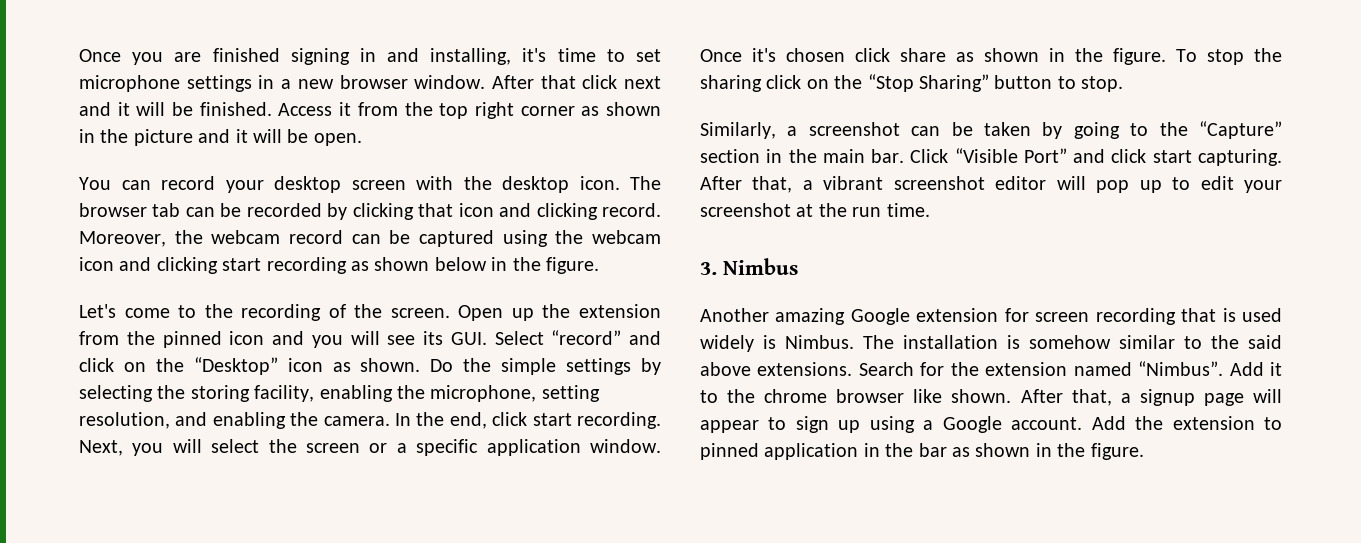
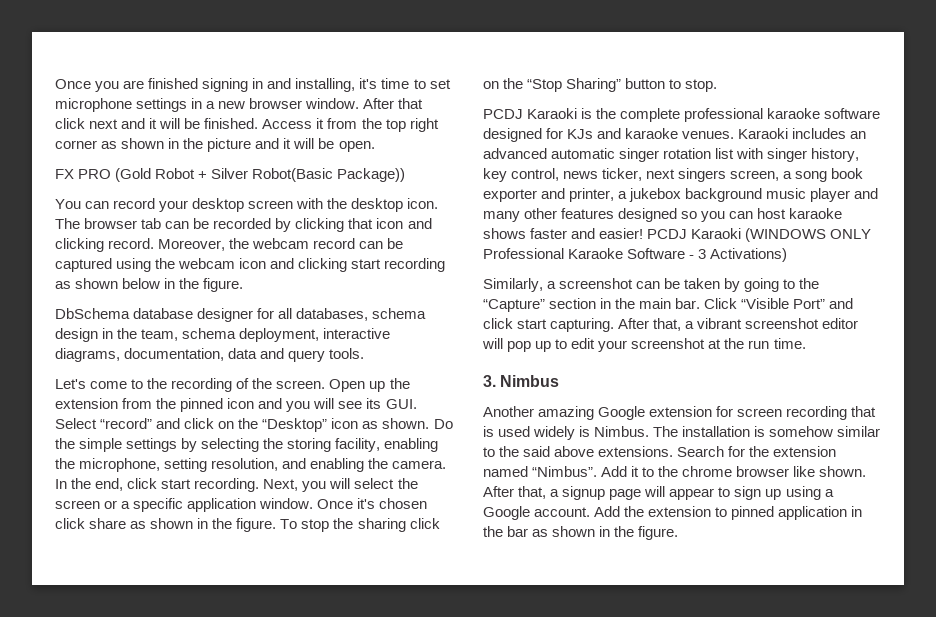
+ FX PRO (Gold Robot + Silver Robot(Basic Package))
+ DbSchema database designer for all databases, schema design in the team, schema deployment, interactive diagrams, documentation, data and query tools.
+ PCDJ Karaoki is the complete professional karaoke software designed for KJs and karaoke venues. Karaoki includes an advanced automatic singer rotation list with singer history, key control, news ticker, next singers screen, a song book exporter and printer, a jukebox background music player and many other features designed so you can host karaoke shows faster and easier! PCDJ Karaoki (WINDOWS ONLY Professional Karaoke Software - 3 Activations)

